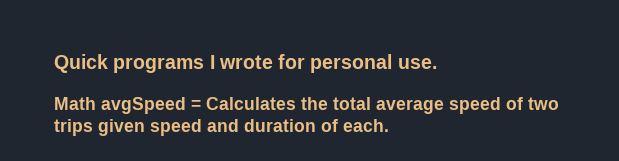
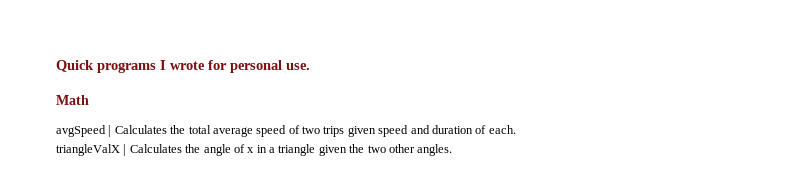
- Math avgSpeed = Calculates the total average speed of two trips given speed and duration of each.
+ Math
+ avgSpeed | Calculates the total average speed of two trips given speed and duration of each.
+ triangleValX | Calculates the angle of x in a triangle given the two other angles.

